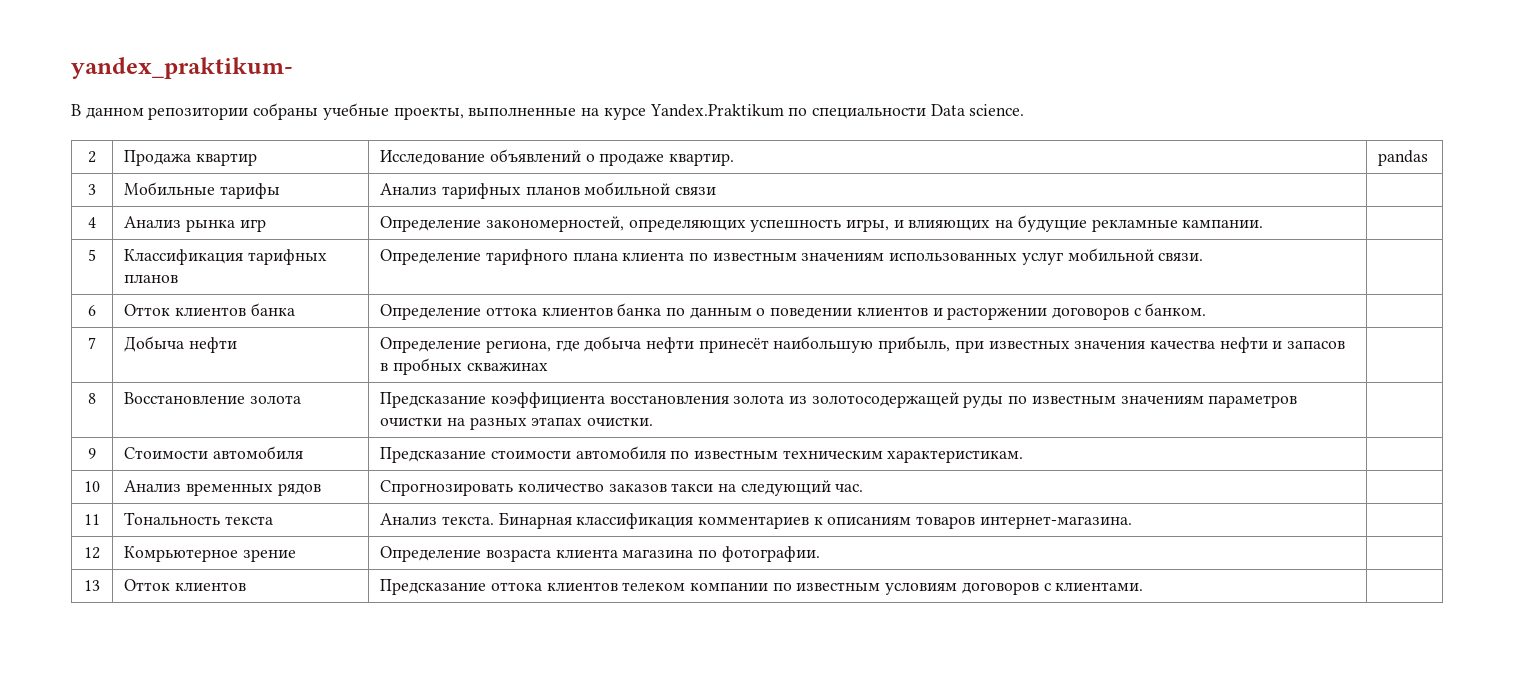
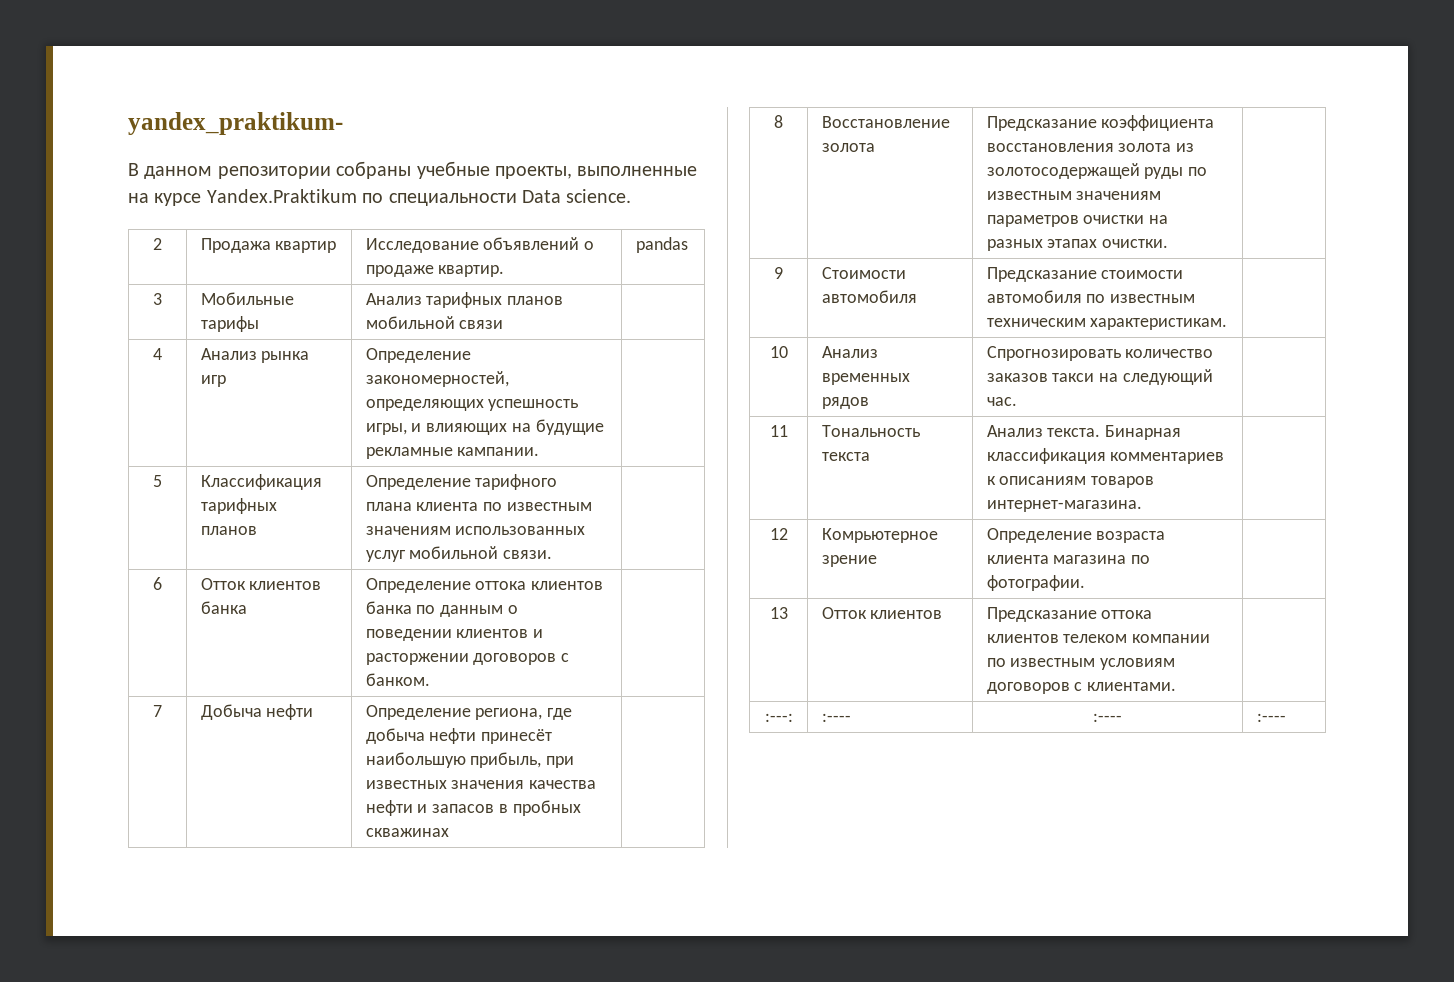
+ :---: | :---- | :---- | :----

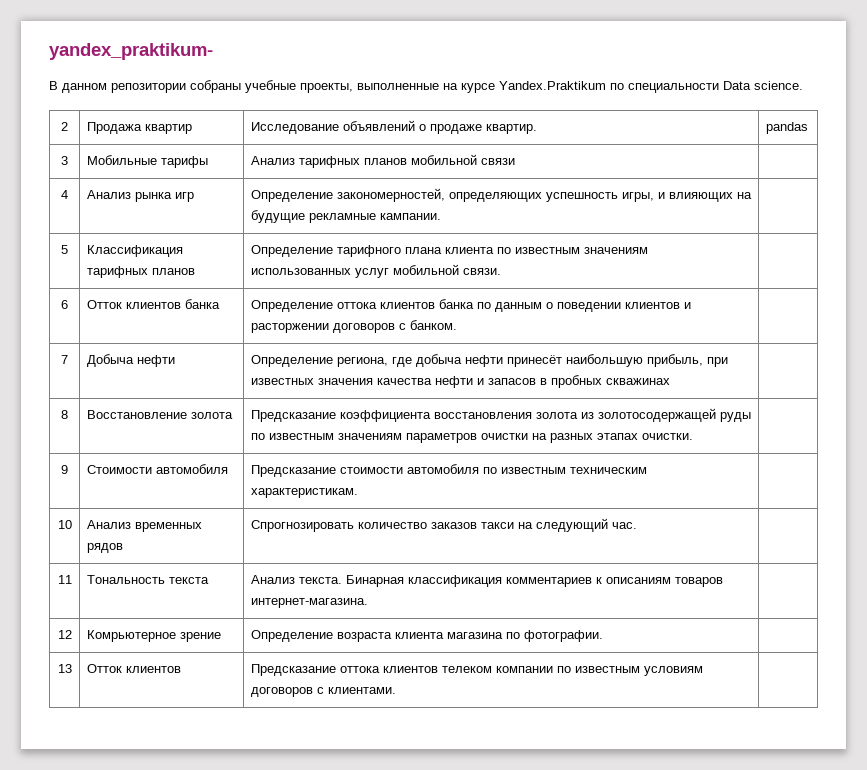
- :---: | :---- | :---- | :----

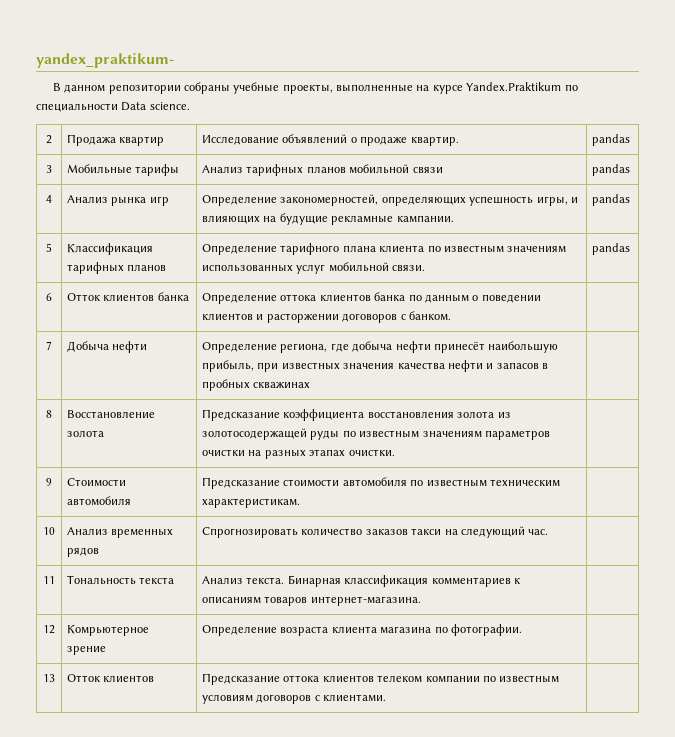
- 3 | Мобильные тарифы | Анализ тарифных планов мобильной связи |
+ 3 | Мобильные тарифы | Анализ тарифных планов мобильной связи | pandas
- 4 | Анализ рынка игр | Определение закономерностей, определяющих успешность игры, и влияющих на будущие рекламные кампании. |
+ 4 | Анализ рынка игр | Определение закономерностей, определяющих успешность игры, и влияющих на будущие рекламные кампании. | pandas
- 5 | Классификация тарифных планов | Определение тарифного плана клиента по известным значениям использованных услуг мобильной связи. |
+ 5 | Классификация тарифных планов | Определение тарифного плана клиента по известным значениям использованных услуг мобильной связи. | pandas

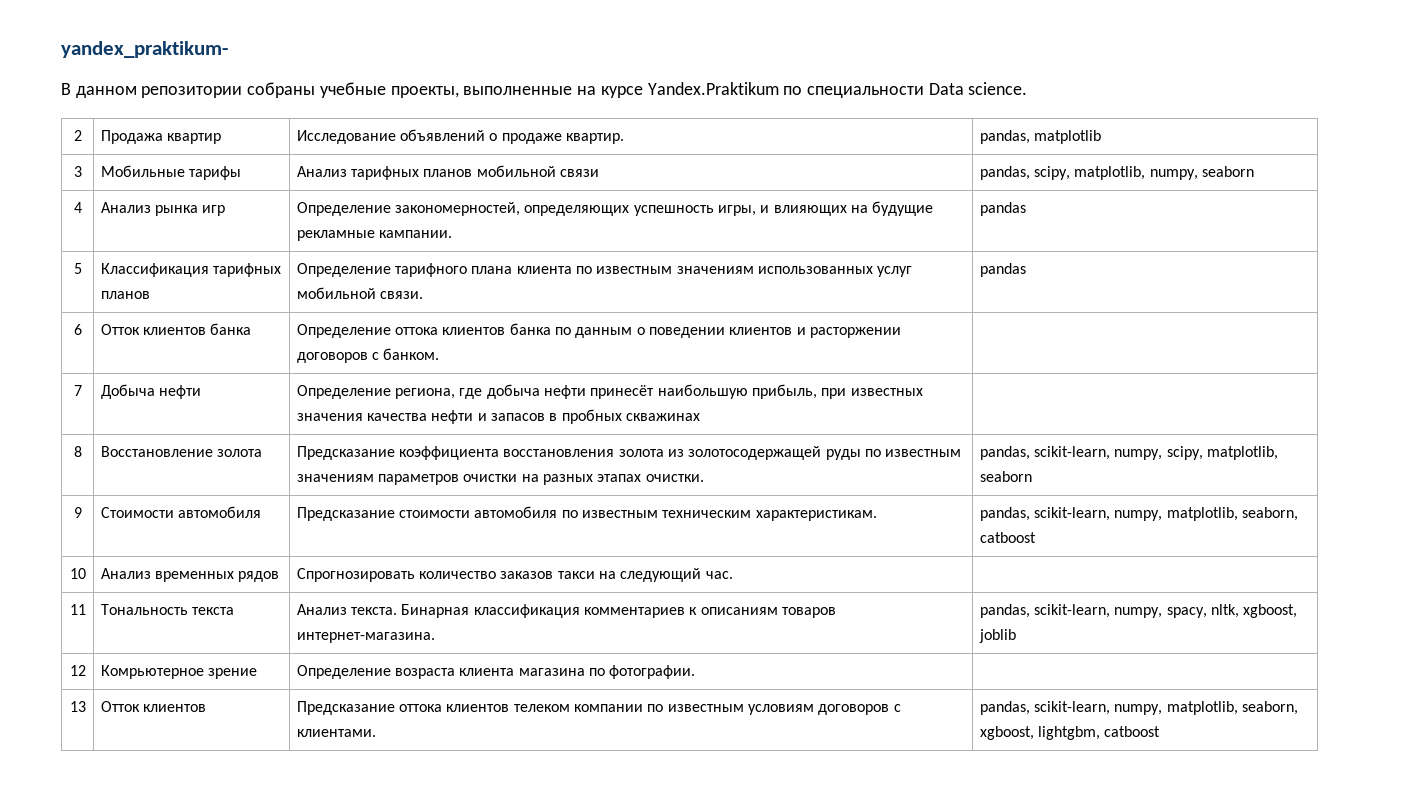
- 2 | Продажа квартир | Исследование объявлений о продаже квартир. | pandas
+ 2 | Продажа квартир | Исследование объявлений о продаже квартир. | pandas, matplotlib
- 3 | Мобильные тарифы | Анализ тарифных планов мобильной связи | pandas
+ 3 | Мобильные тарифы | Анализ тарифных планов мобильной связи | pandas, scipy, matplotlib, numpy, seaborn
- 8 | Восстановление золота | Предсказание коэффициента восстановления золота из золотосодержащей руды по известным значениям параметров очистки на разных этапах очистки. |
+ 8 | Восстановление золота | Предсказание коэффициента восстановления золота из золотосодержащей руды по известным значениям параметров очистки на разных этапах очистки. | pandas, scikit-learn, numpy, scipy, matplotlib, seaborn
- 9 | Стоимости автомобиля | Предсказание стоимости автомобиля по известным техническим характеристикам. |
+ 9 | Стоимости автомобиля | Предсказание стоимости автомобиля по известным техническим характеристикам. | pandas, scikit-learn, numpy, matplotlib, seaborn, catboost
- 11 | Тональность текста | Анализ текста. Бинарная классификация комментариев к описаниям товаров интернет-магазина. |
+ 11 | Тональность текста | Анализ текста. Бинарная классификация комментариев к описаниям товаров интернет-магазина. | pandas, scikit-learn, numpy, spacy, nltk, xgboost, joblib
- 13 | Отток клиентов | Предсказание оттока клиентов телеком компании по известным условиям договоров с клиентами. |
+ 13 | Отток клиентов | Предсказание оттока клиентов телеком компании по известным условиям договоров с клиентами. | pandas, scikit-learn, numpy, matplotlib, seaborn, xgboost, lightgbm, catboost

